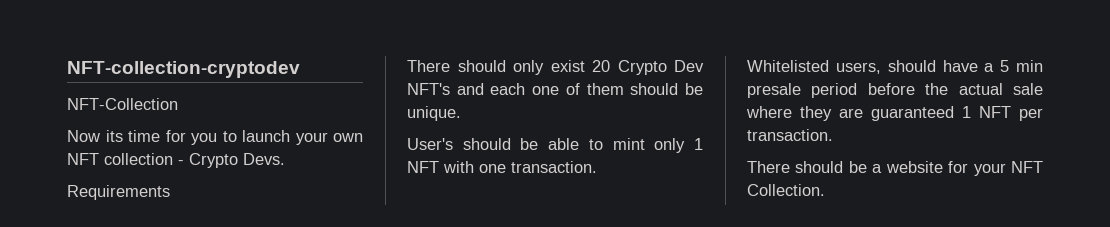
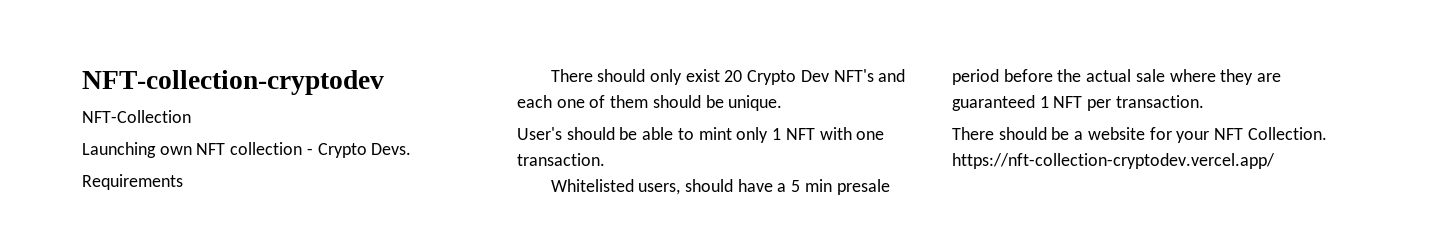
- Now its time for you to launch your own NFT collection - Crypto Devs.
+ Launching own NFT collection - Crypto Devs.
- There should be a website for your NFT Collection.
+ There should be a website for your NFT Collection. https://nft-collection-cryptodev.vercel.app/

